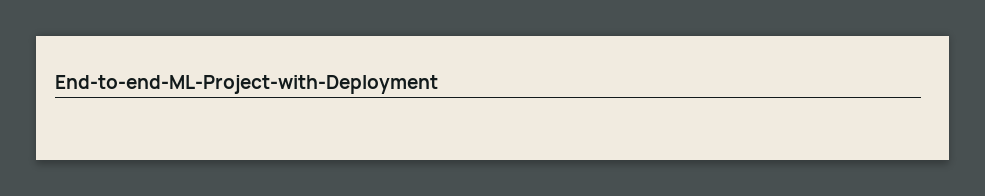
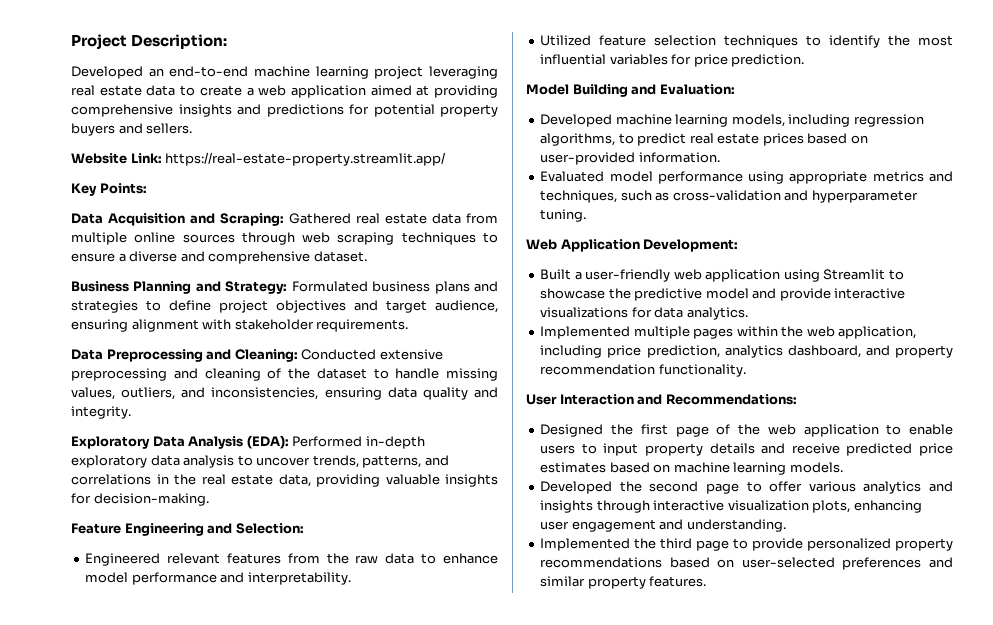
- End-to-end-ML-Project-with-Deployment
+ Project Description:
+ Developed an end-to-end machine learning project leveraging real estate data to create a web application aimed at providing comprehensive insights and predictions for potential property buyers and sellers.
+ Website Link: https://real-estate-property.streamlit.app/
+ Key Points:
+ Data Acquisition and Scraping: Gathered real estate data from multiple online sources through web scraping techniques to ensure a diverse and comprehensive dataset.
+ Business Planning and Strategy: Formulated business plans and strategies to define project objectives and target audience, ensuring alignment with stakeholder requirements.
+ Data Preprocessing and Cleaning: Conducted extensive preprocessing and cleaning of the dataset to handle missing values, outliers, and inconsistencies, ensuring data quality and integrity.
+ Exploratory Data Analysis (EDA): Performed in-depth exploratory data analysis to uncover trends, patterns, and correlations in the real estate data, providing valuable insights for decision-making.
+ Feature Engineering and Selection:
+ Engineered relevant features from the raw data to enhance model performance and interpretability.
+ Utilized feature selection techniques to identify the most influential variables for price prediction.
+ Model Building and Evaluation:
+ Developed machine learning models, including regression algorithms, to predict real estate prices based on user-provided information.
+ Evaluated model performance using appropriate metrics and techniques, such as cross-validation and hyperparameter tuning.
+ Web Application Development:
+ Built a user-friendly web application using Streamlit to showcase the predictive model and provide interactive visualizations for data analytics.
+ Implemented multiple pages within the web application, including price prediction, analytics dashboard, and property recommendation functionality.
+ User Interaction and Recommendations:
+ Designed the first page of the web application to enable users to input property details and receive predicted price estimates based on machine learning models.
+ Developed the second page to offer various analytics and insights through interactive visualization plots, enhancing user engagement and understanding.
+ Implemented the third page to provide personalized property recommendations based on user-selected preferences and similar property features.

